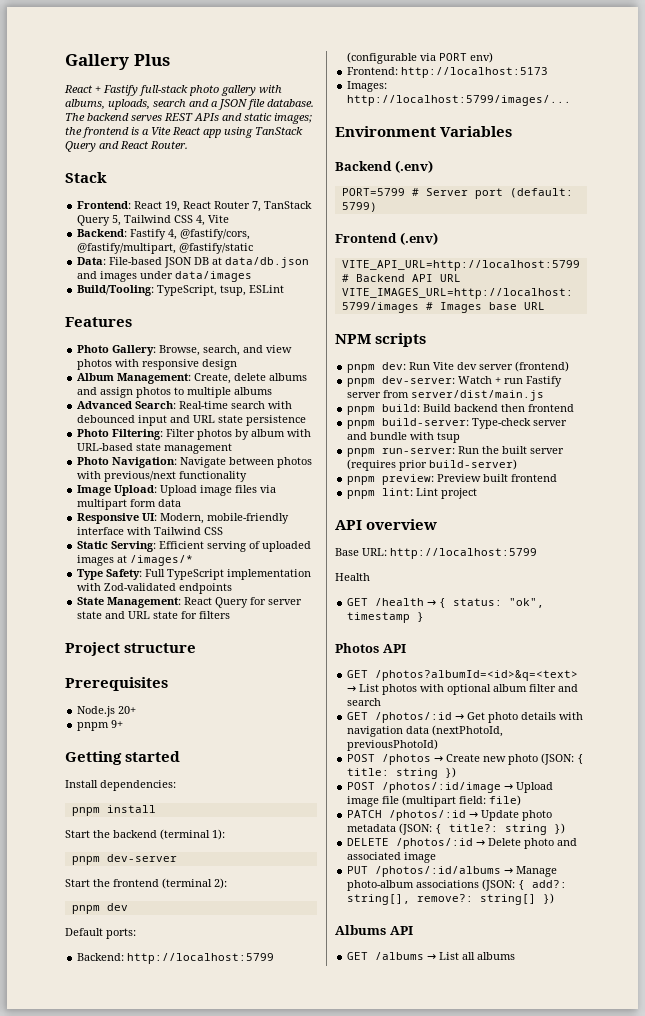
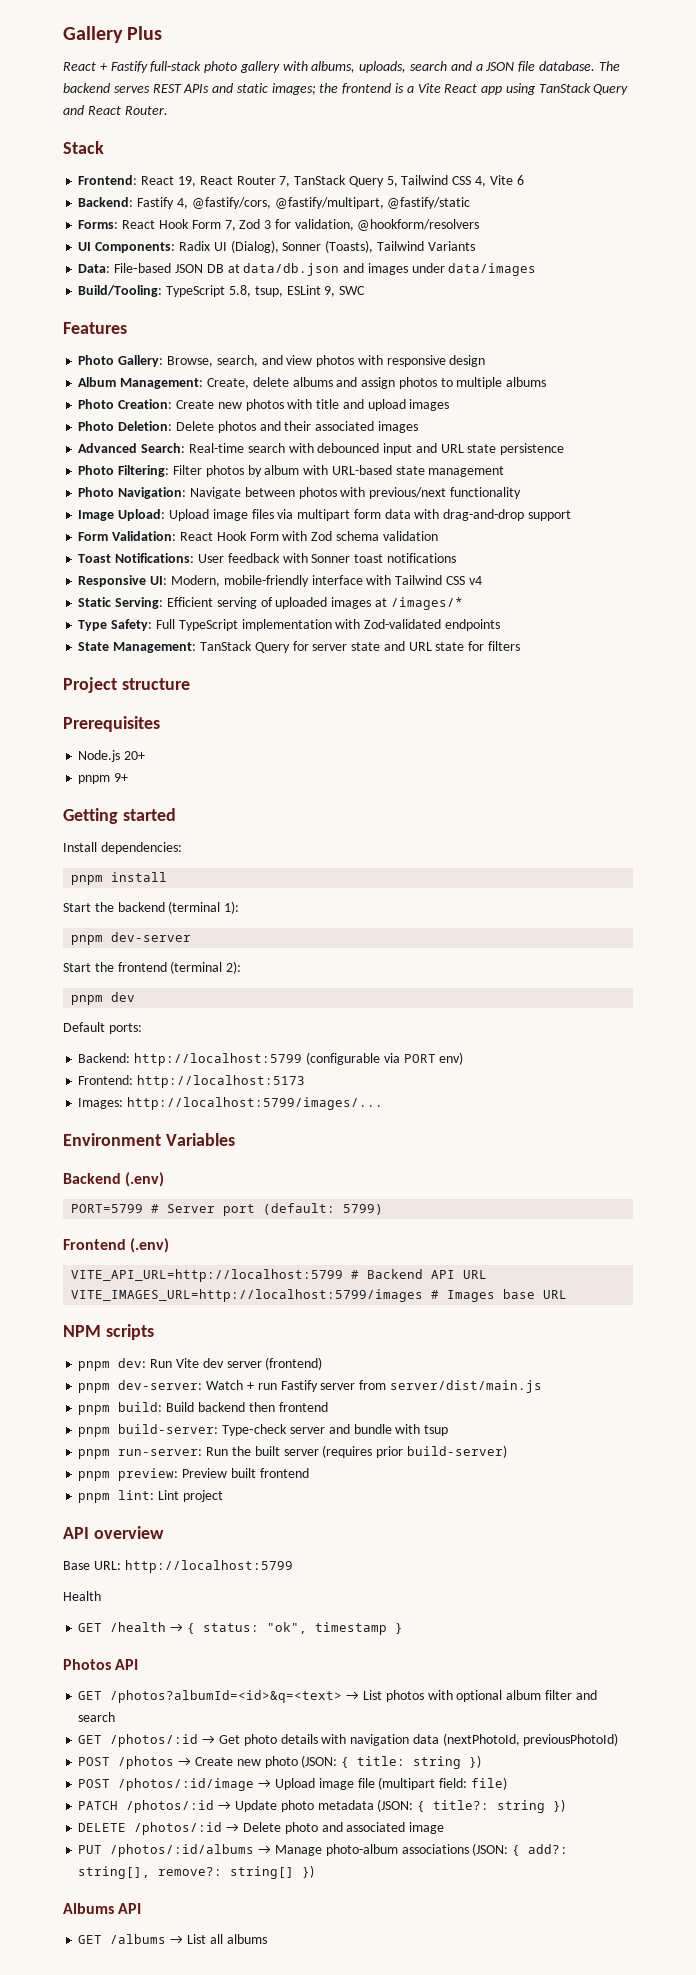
- Frontend: React 19, React Router 7, TanStack Query 5, Tailwind CSS 4, Vite
+ Frontend: React 19, React Router 7, TanStack Query 5, Tailwind CSS 4, Vite 6
+ Forms: React Hook Form 7, Zod 3 for validation, @hookform/resolvers
+ UI Components: Radix UI (Dialog), Sonner (Toasts), Tailwind Variants
- Build/Tooling: TypeScript, tsup, ESLint
+ Build/Tooling: TypeScript 5.8, tsup, ESLint 9, SWC
+ Photo Creation: Create new photos with title and upload images
+ Photo Deletion: Delete photos and their associated images
- Image Upload: Upload image files via multipart form data
+ Image Upload: Upload image files via multipart form data with drag-and-drop support
+ Form Validation: React Hook Form with Zod schema validation
+ Toast Notifications: User feedback with Sonner toast notifications
- Responsive UI: Modern, mobile-friendly interface with Tailwind CSS
+ Responsive UI: Modern, mobile-friendly interface with Tailwind CSS v4
- State Management: React Query for server state and URL state for filters
+ State Management: TanStack Query for server state and URL state for filters

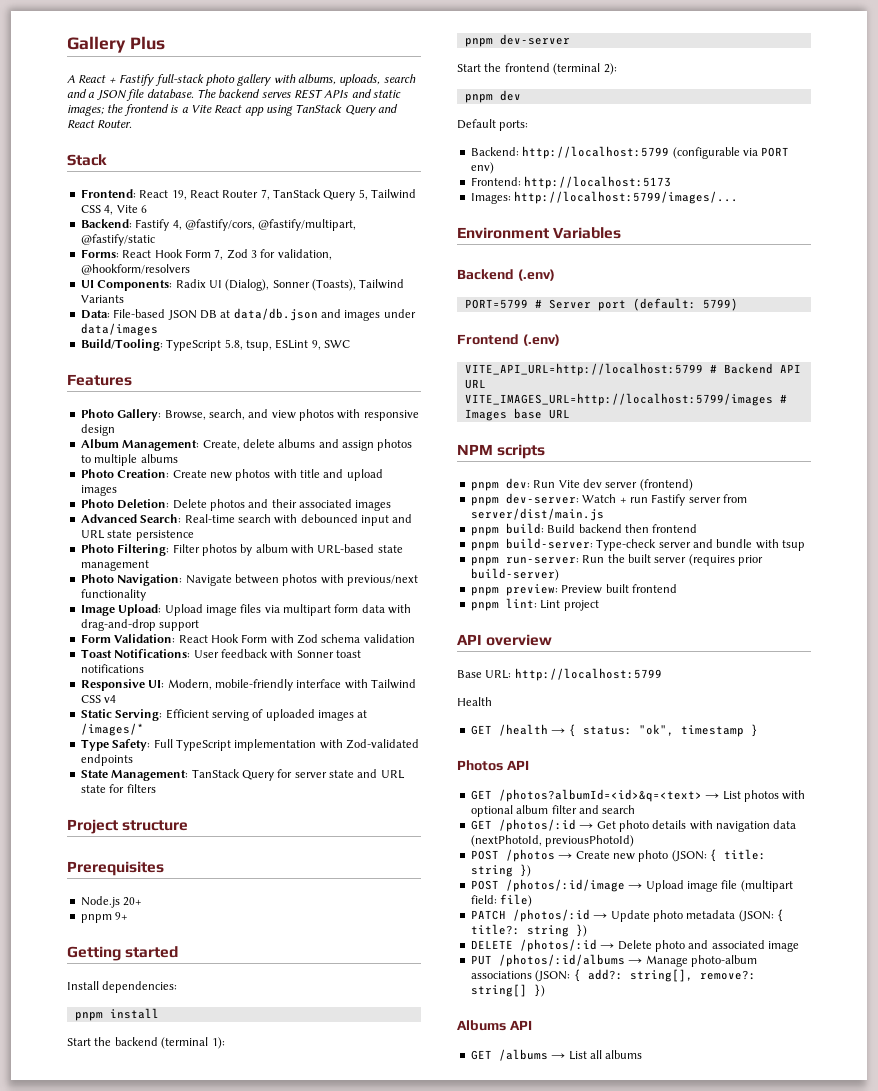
- React + Fastify full‑stack photo gallery with albums, uploads, search and a JSON file database.
+ A React + Fastify full‑stack photo gallery with albums, uploads, search and a JSON file database.

